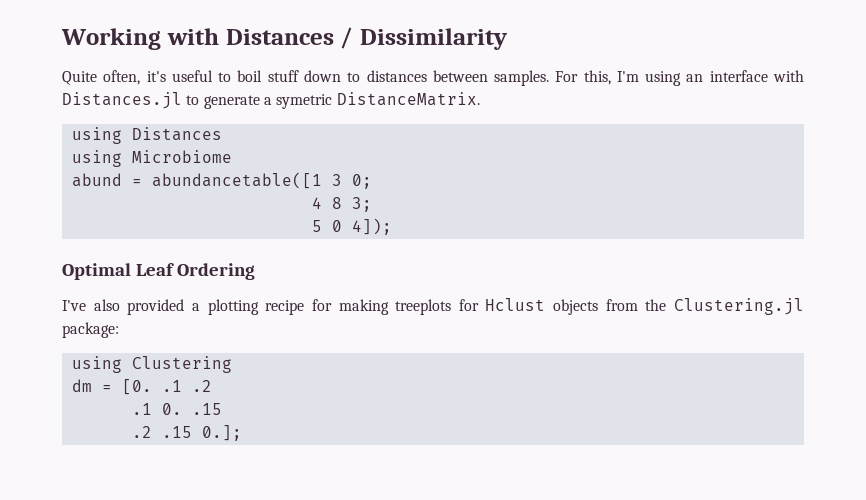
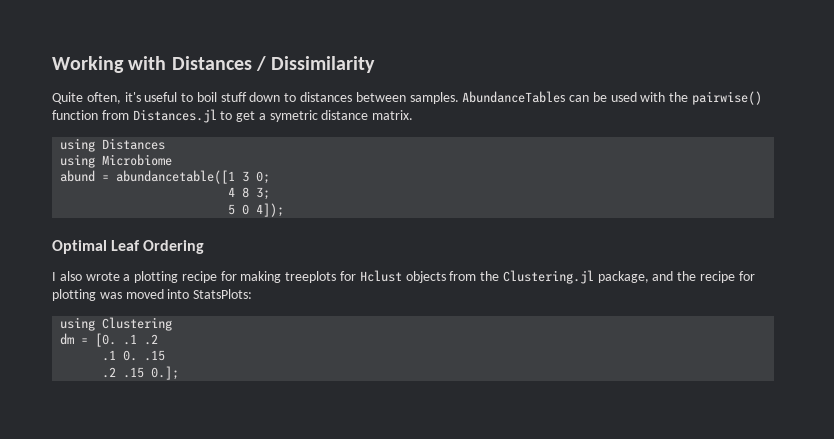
- For this, I'm using an interface with Distances.jl to generate a symetric DistanceMatrix.
+ AbundanceTables can be used with the pairwise() function from Distances.jl to get a symetric distance matrix.
- I've also provided a plotting recipe for making treeplots for Hclust objects from the Clustering.jl package:
+ I also wrote a plotting recipe for making treeplots for Hclust objects from the Clustering.jl package, and the recipe for plotting was moved into StatsPlots:

